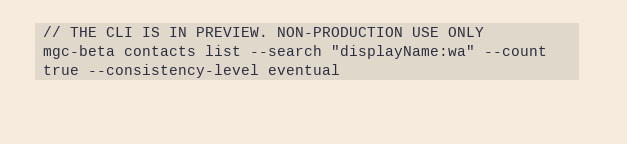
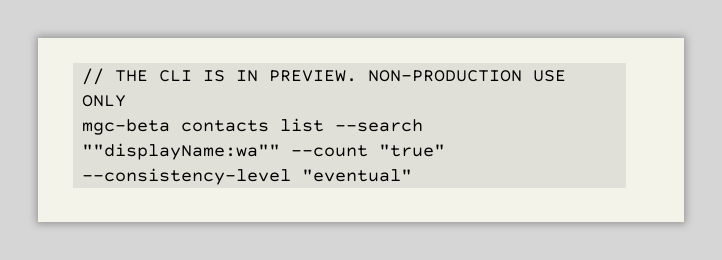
- mgc-beta contacts list --search "displayName:wa" --count true --consistency-level eventual
+ mgc-beta contacts list --search ""displayName:wa"" --count "true" --consistency-level "eventual"

